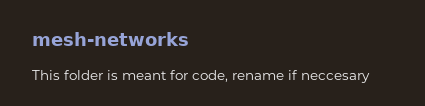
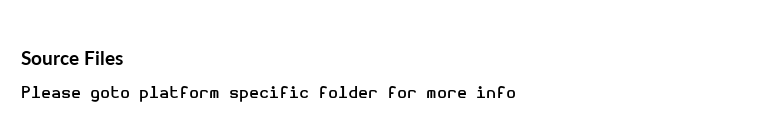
- mesh-networks
- This folder is meant for code, rename if neccesary
+ Source Files
+ Please goto platform specific folder for more info

